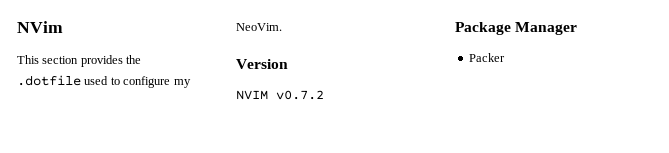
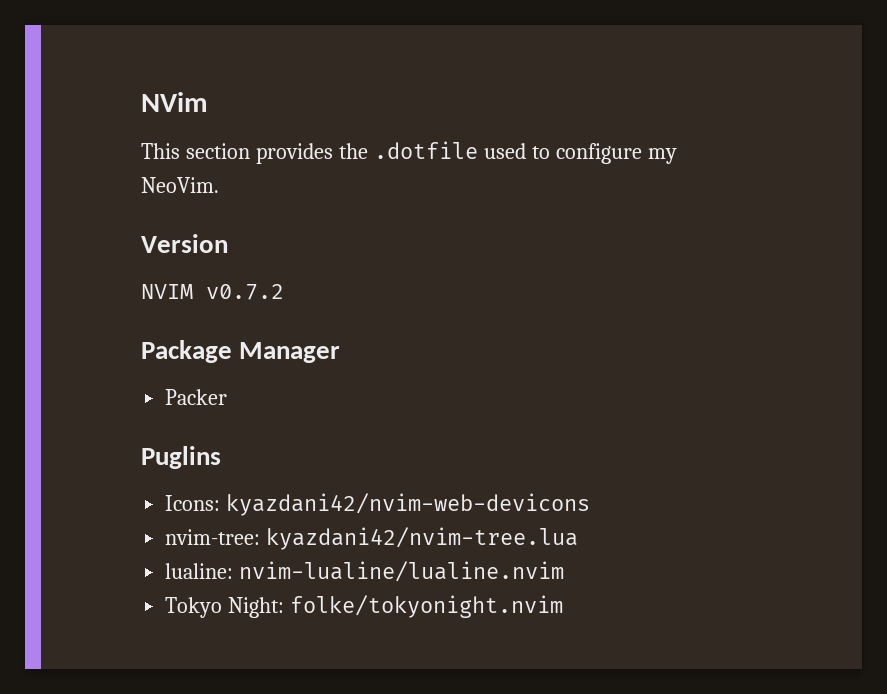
+ Puglins
+ Icons: kyazdani42/nvim-web-devicons
+ nvim-tree: kyazdani42/nvim-tree.lua
+ lualine: nvim-lualine/lualine.nvim
+ Tokyo Night: folke/tokyonight.nvim

